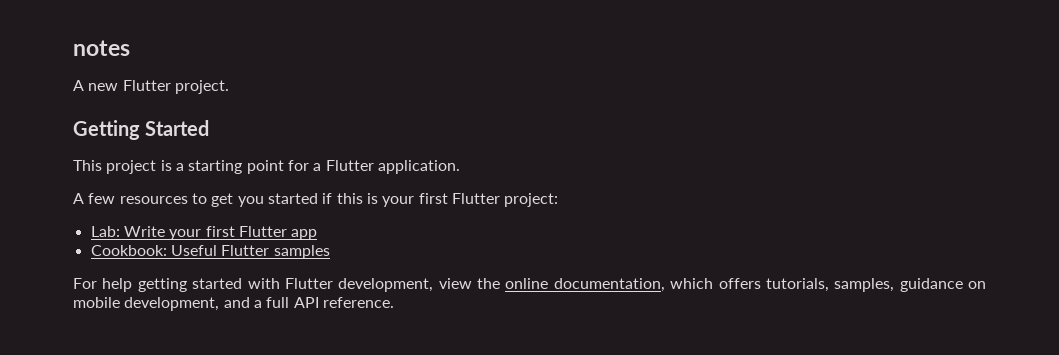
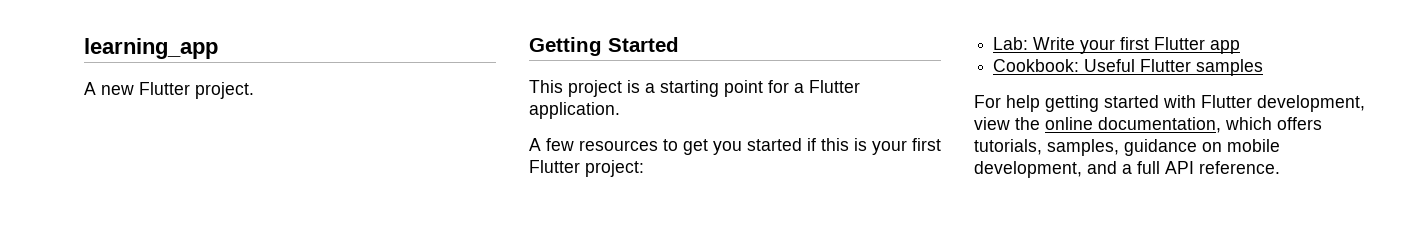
- notes
+ learning_app

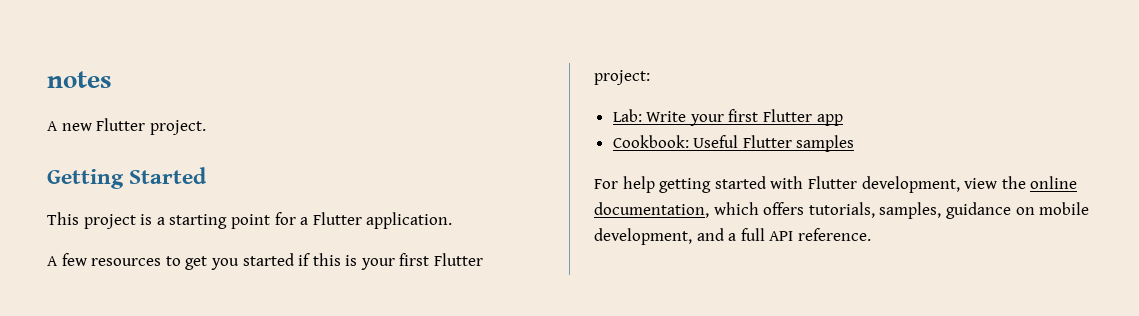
- learning_app
+ notes

